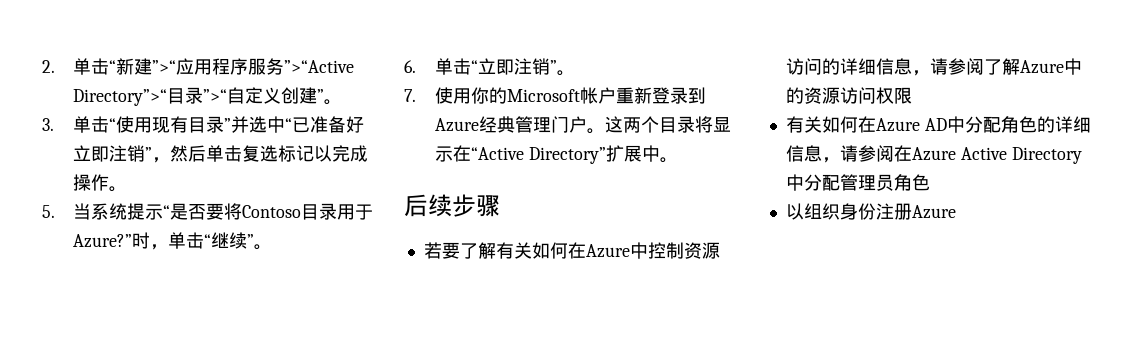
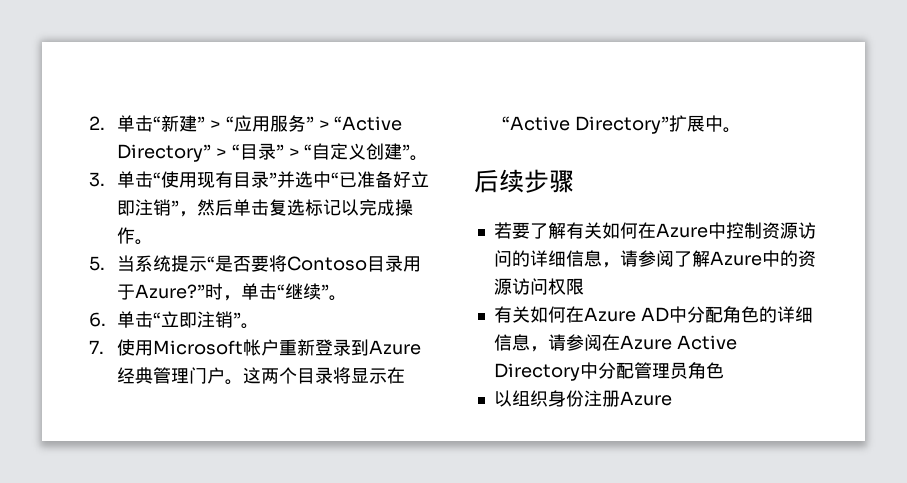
- 2.单击“新建”>“应用程序服务”>“Active Directory”>“目录”>“自定义创建”。
+ 2.单击“新建” > “应用服务” > “Active Directory” > “目录” > “自定义创建”。
- 7.使用你的Microsoft帐户重新登录到Azure经典管理门户。
+ 7.使用Microsoft帐户重新登录到Azure经典管理门户。

